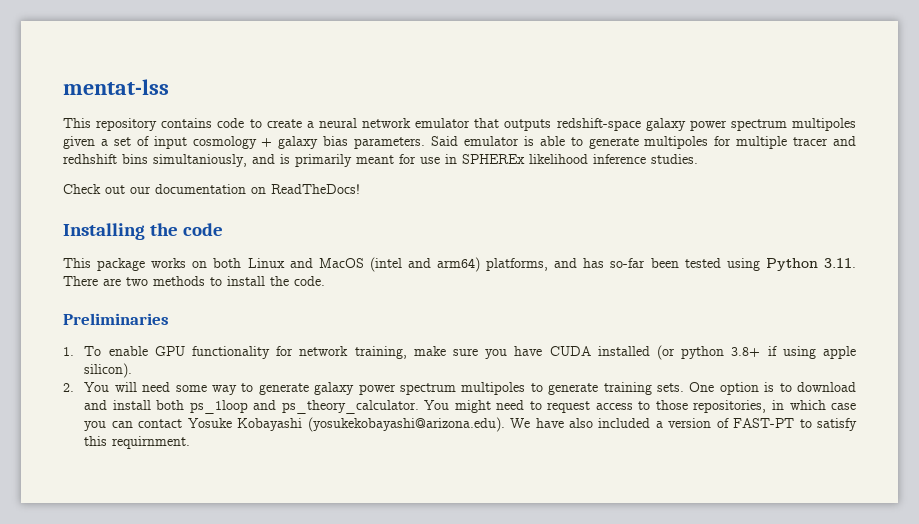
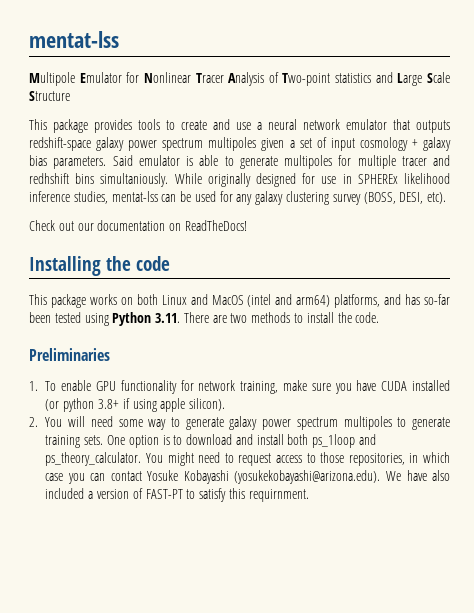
- This repository contains code to create a neural network emulator that outputs redshift-space galaxy power spectrum multipoles given a set of input cosmology + galaxy bias parameters.
+ Multipole Emulator for Nonlinear Tracer Analysis of Two-point statistics and Large Scale Structure
+ This package provides tools to create and use a neural network emulator that outputs redshift-space galaxy power spectrum multipoles given a set of input cosmology + galaxy bias parameters.
- Said emulator is able to generate multipoles for multiple tracer and redhshift bins simultaniously, and is primarily meant for use in SPHEREx likelihood inference studies.
+ Said emulator is able to generate multipoles for multiple tracer and redhshift bins simultaniously. While originally designed for use in SPHEREx likelihood inference studies, mentat-lss can be used for any galaxy clustering survey (BOSS, DESI, etc).

